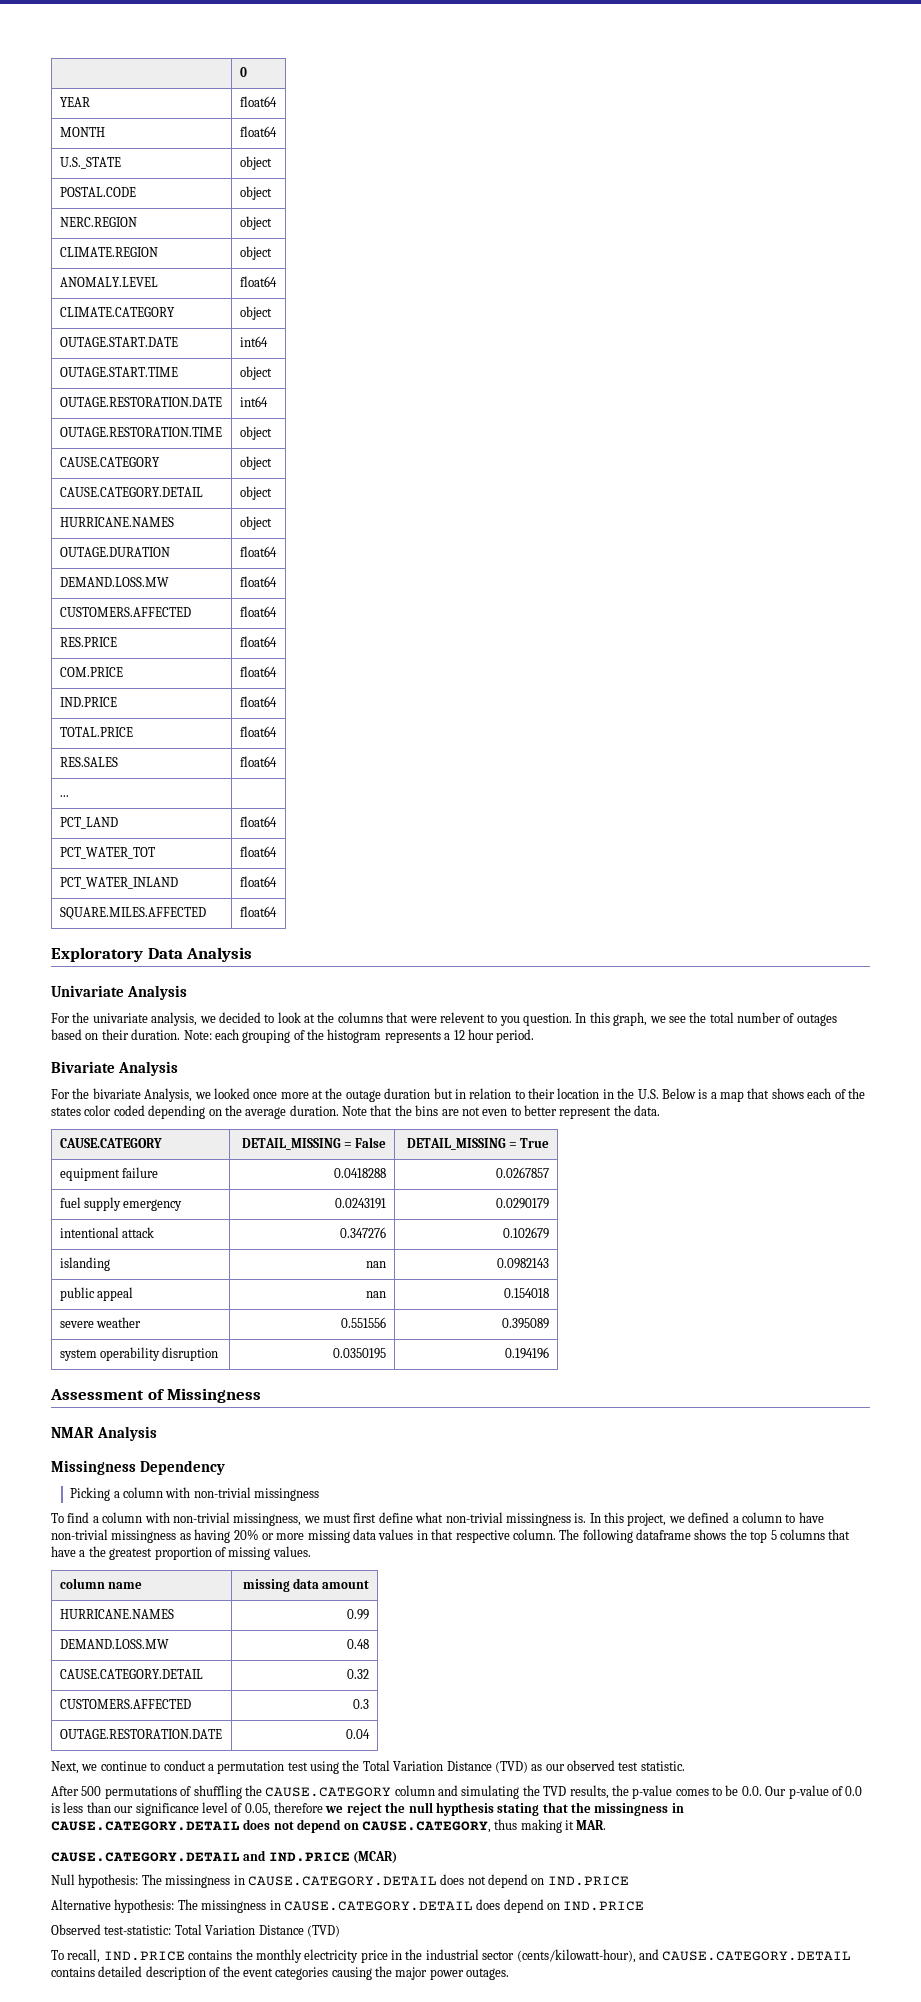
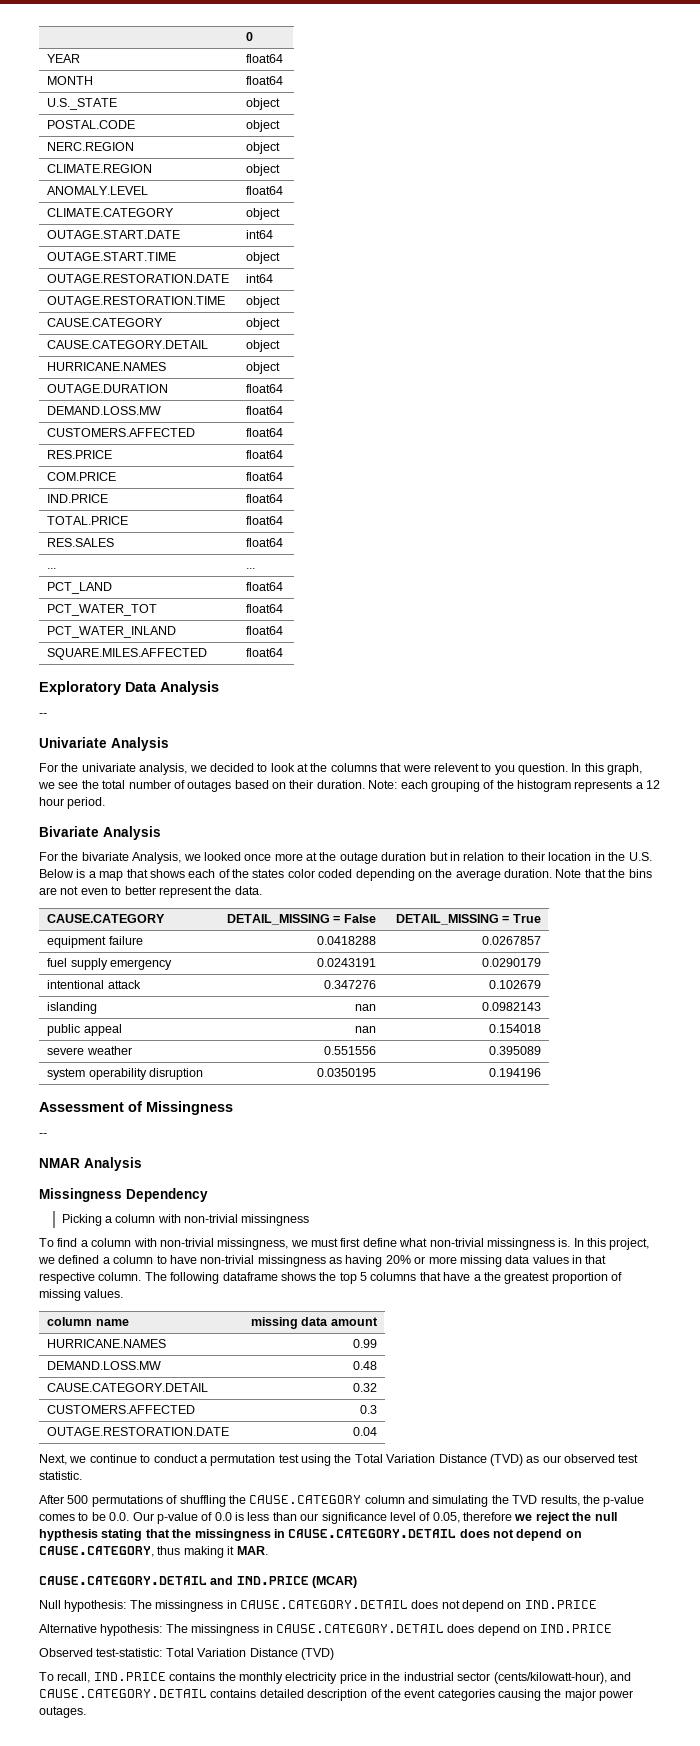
- ... |
+ ... | ...
  Exploratory Data Analysis
+ --
  Assessment of Missingness
+ --

